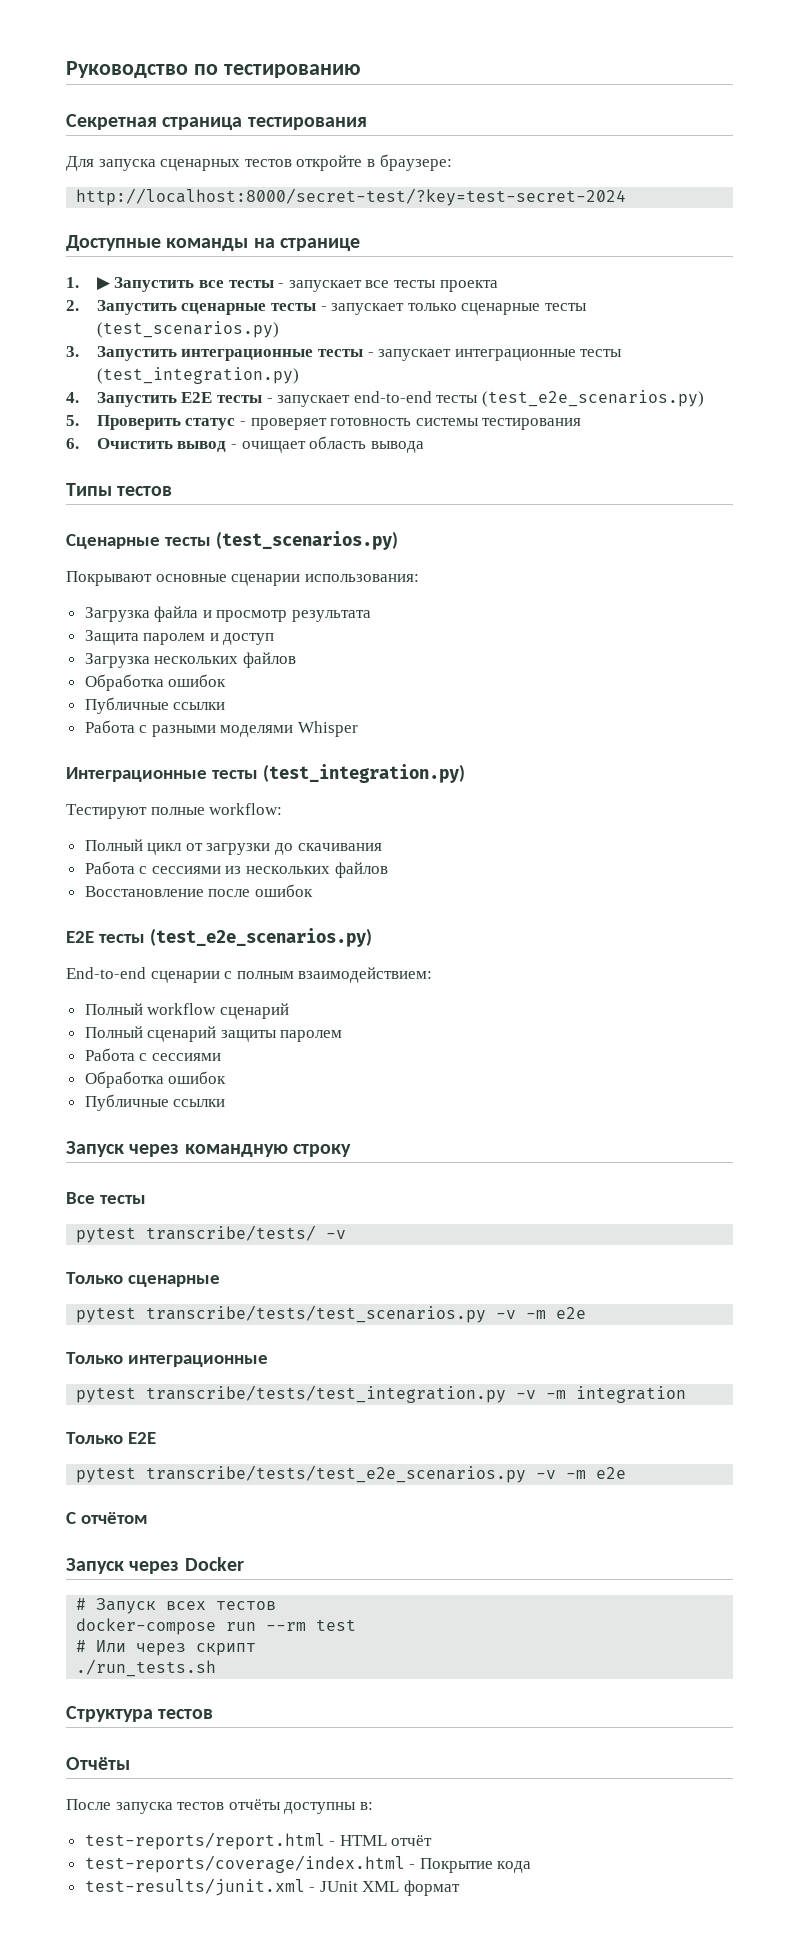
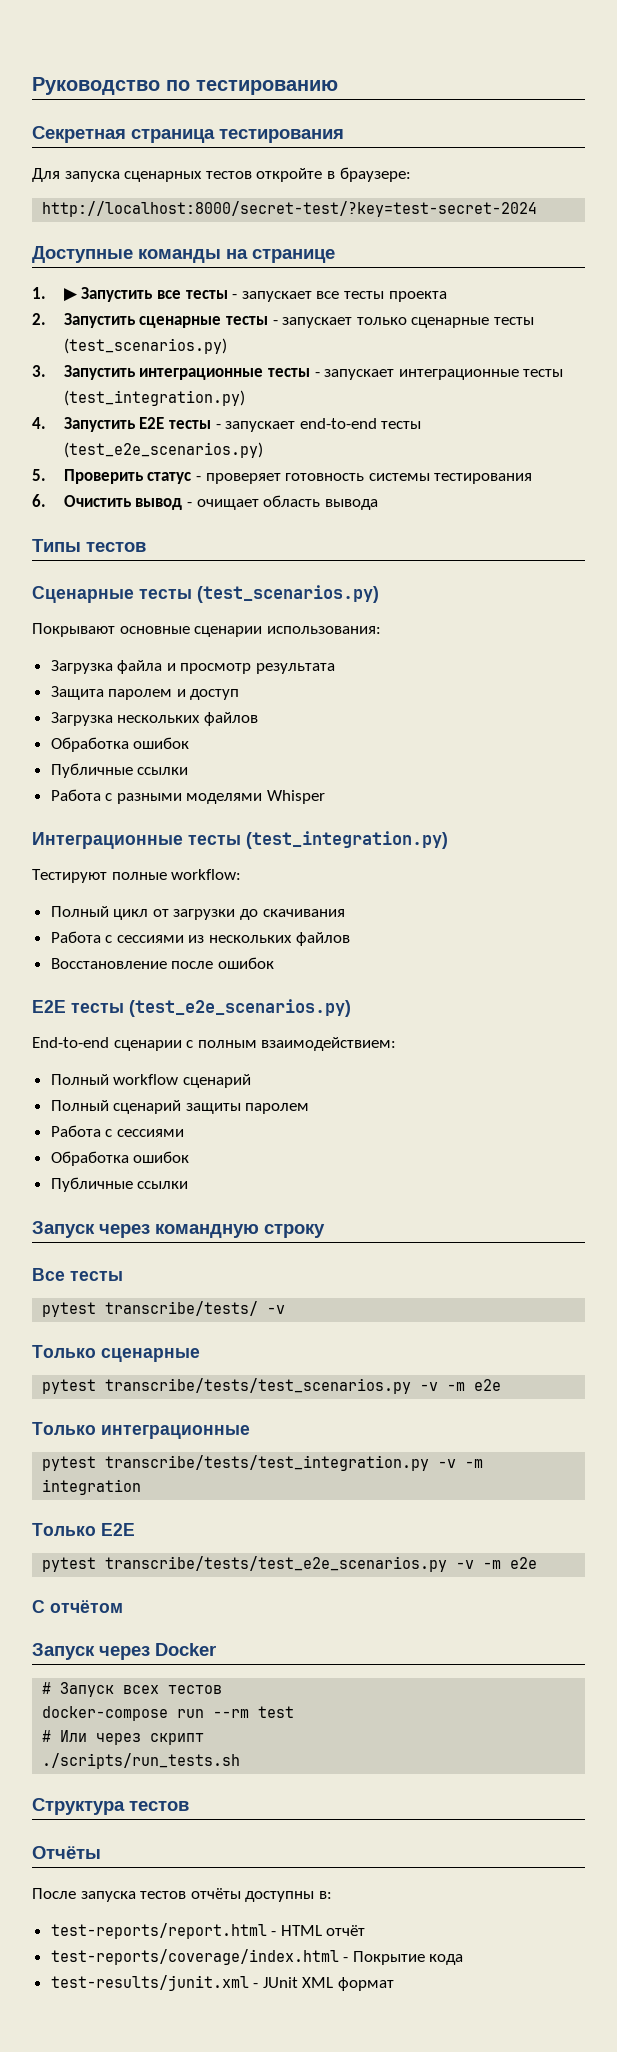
- ./run_tests.sh
+ ./scripts/run_tests.sh

